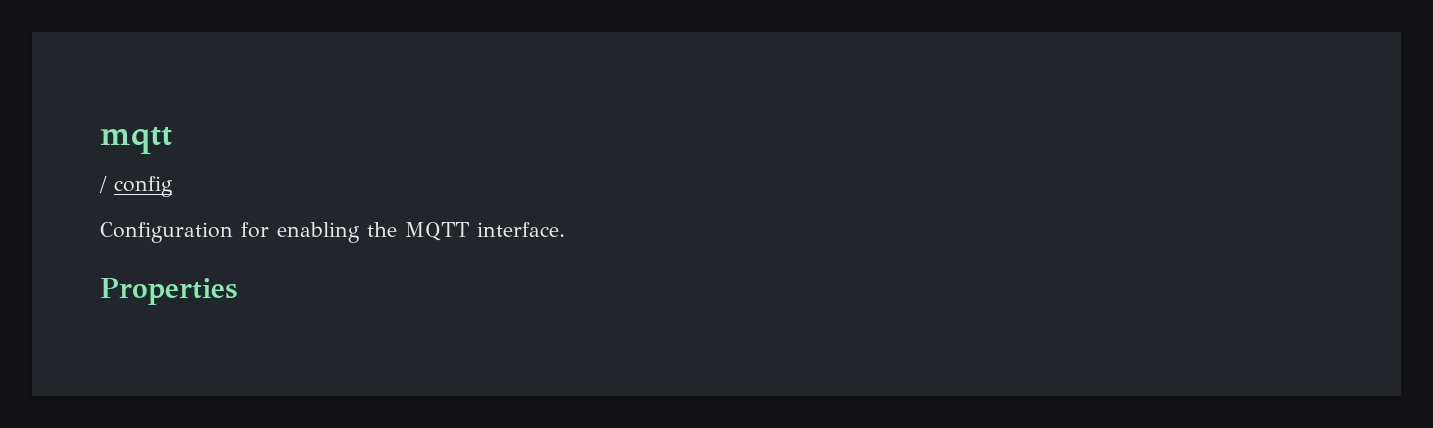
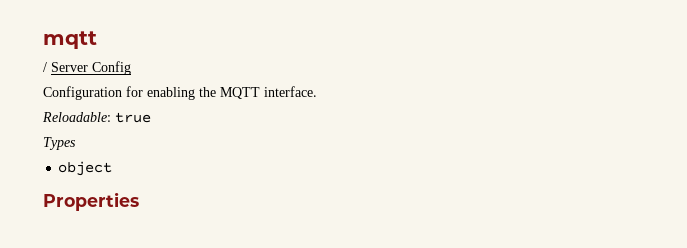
- / config
+ / Server Config
+ Reloadable: true
+ Types
+ object

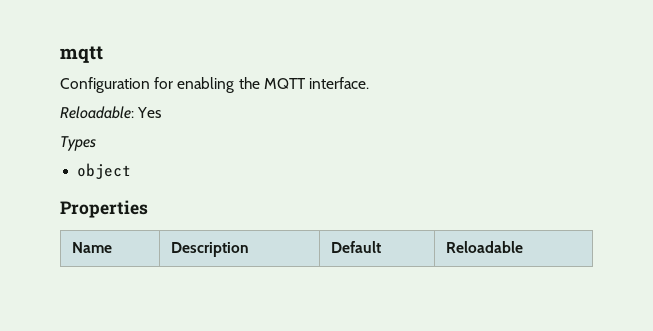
- / Server Config
- Reloadable: true
+ Reloadable: Yes
+ Name | Description | Default | Reloadable

